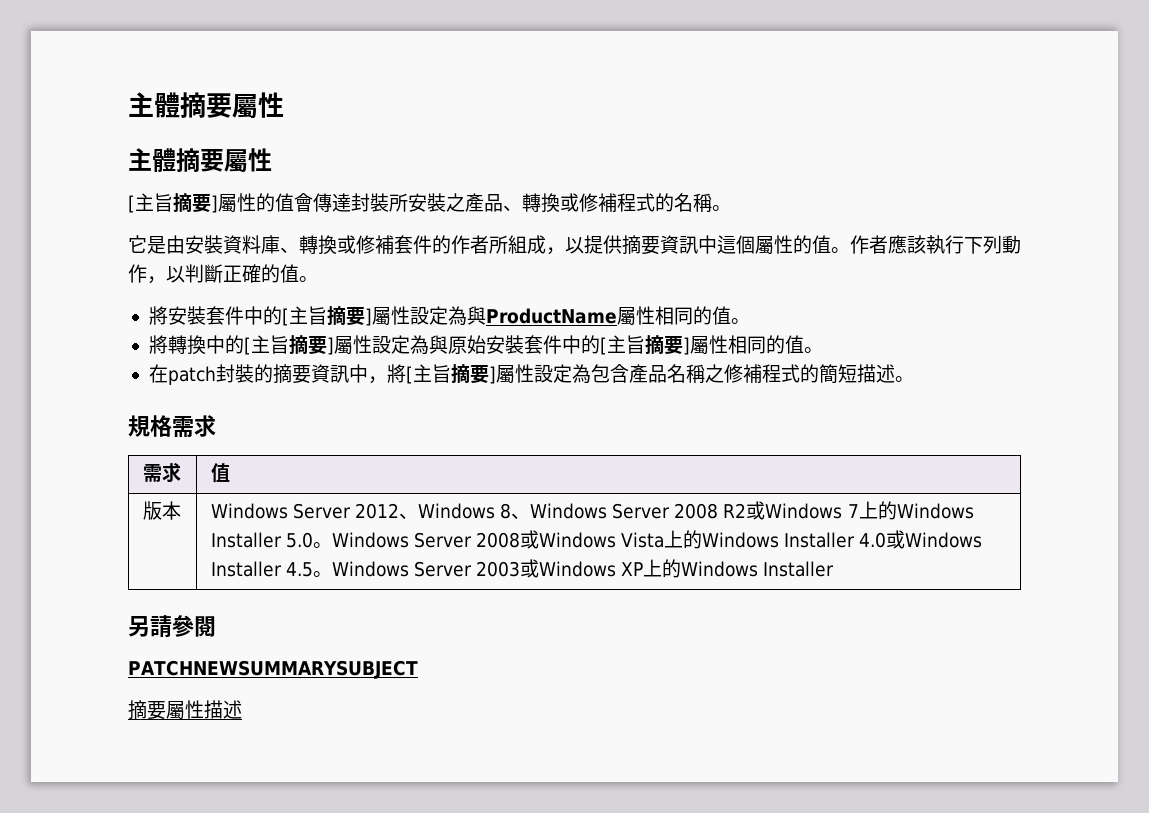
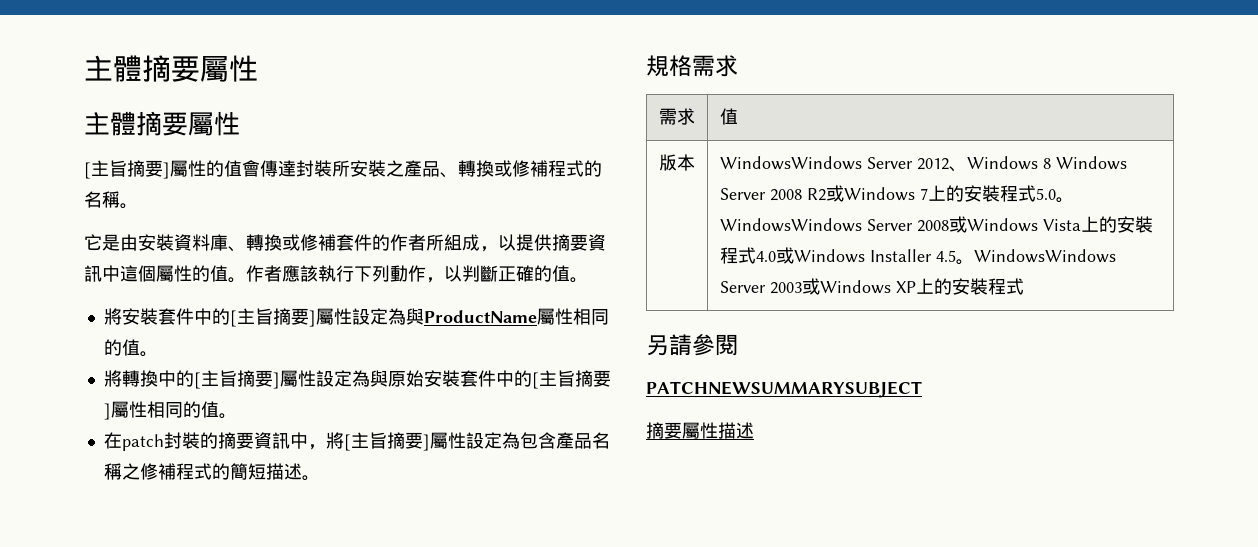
- 版本 | Windows Server 2012、Windows 8、Windows Server 2008 R2或Windows 7上的Windows Installer 5.0。Windows Server 2008或Windows Vista上的Windows Installer 4.0或Windows Installer 4.5。Windows Server 2003或Windows XP上的Windows Installer
+ 版本 | WindowsWindows Server 2012、Windows 8 Windows Server 2008 R2或Windows 7上的安裝程式5.0。WindowsWindows Server 2008或Windows Vista上的安裝程式4.0或Windows Installer 4.5。WindowsWindows Server 2003或Windows XP上的安裝程式

